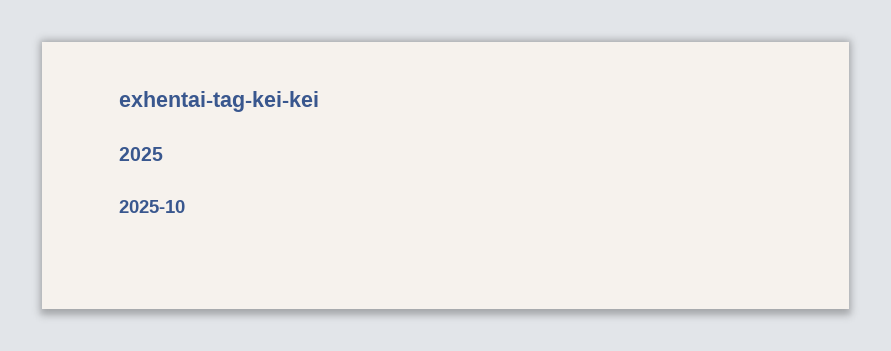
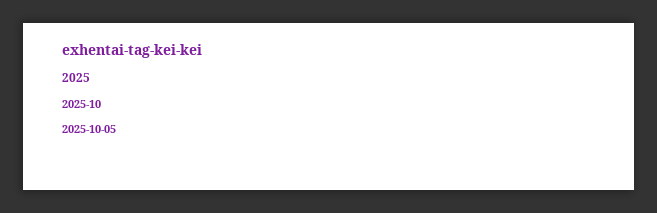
+ 2025-10-05

